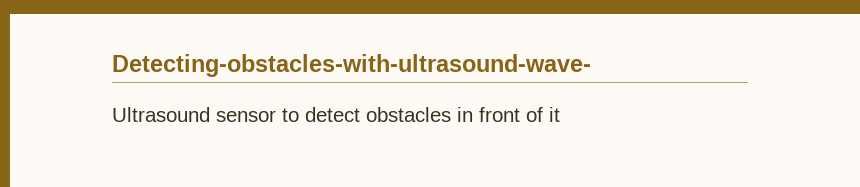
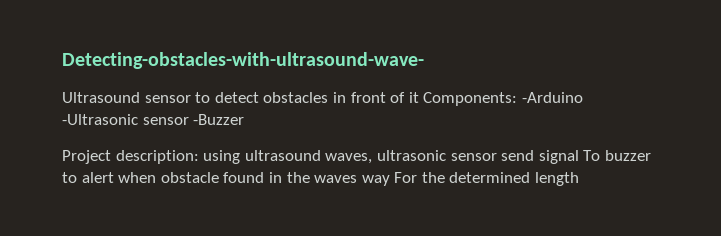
- Ultrasound sensor to detect obstacles in front of it
+ Ultrasound sensor to detect obstacles in front of it Components: -Arduino -Ultrasonic sensor -Buzzer
+ Project description: using ultrasound waves, ultrasonic sensor send signal To buzzer to alert when obstacle found in the waves way For the determined length

